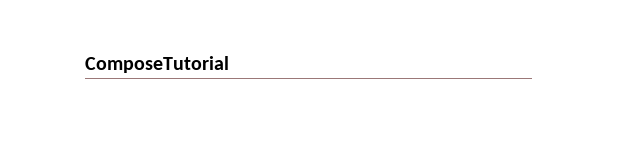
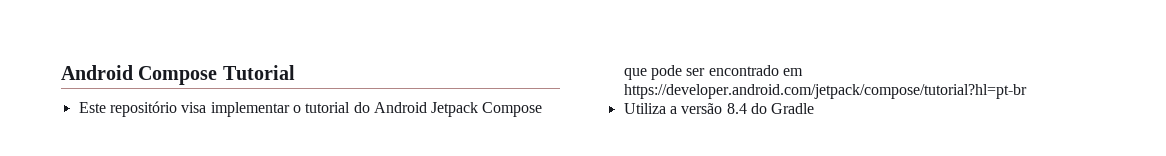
- ComposeTutorial
+ Android Compose Tutorial
+ Este repositório visa implementar o tutorial do Android Jetpack Compose que pode ser encontrado em https://developer.android.com/jetpack/compose/tutorial?hl=pt-br
+ Utiliza a versão 8.4 do Gradle

